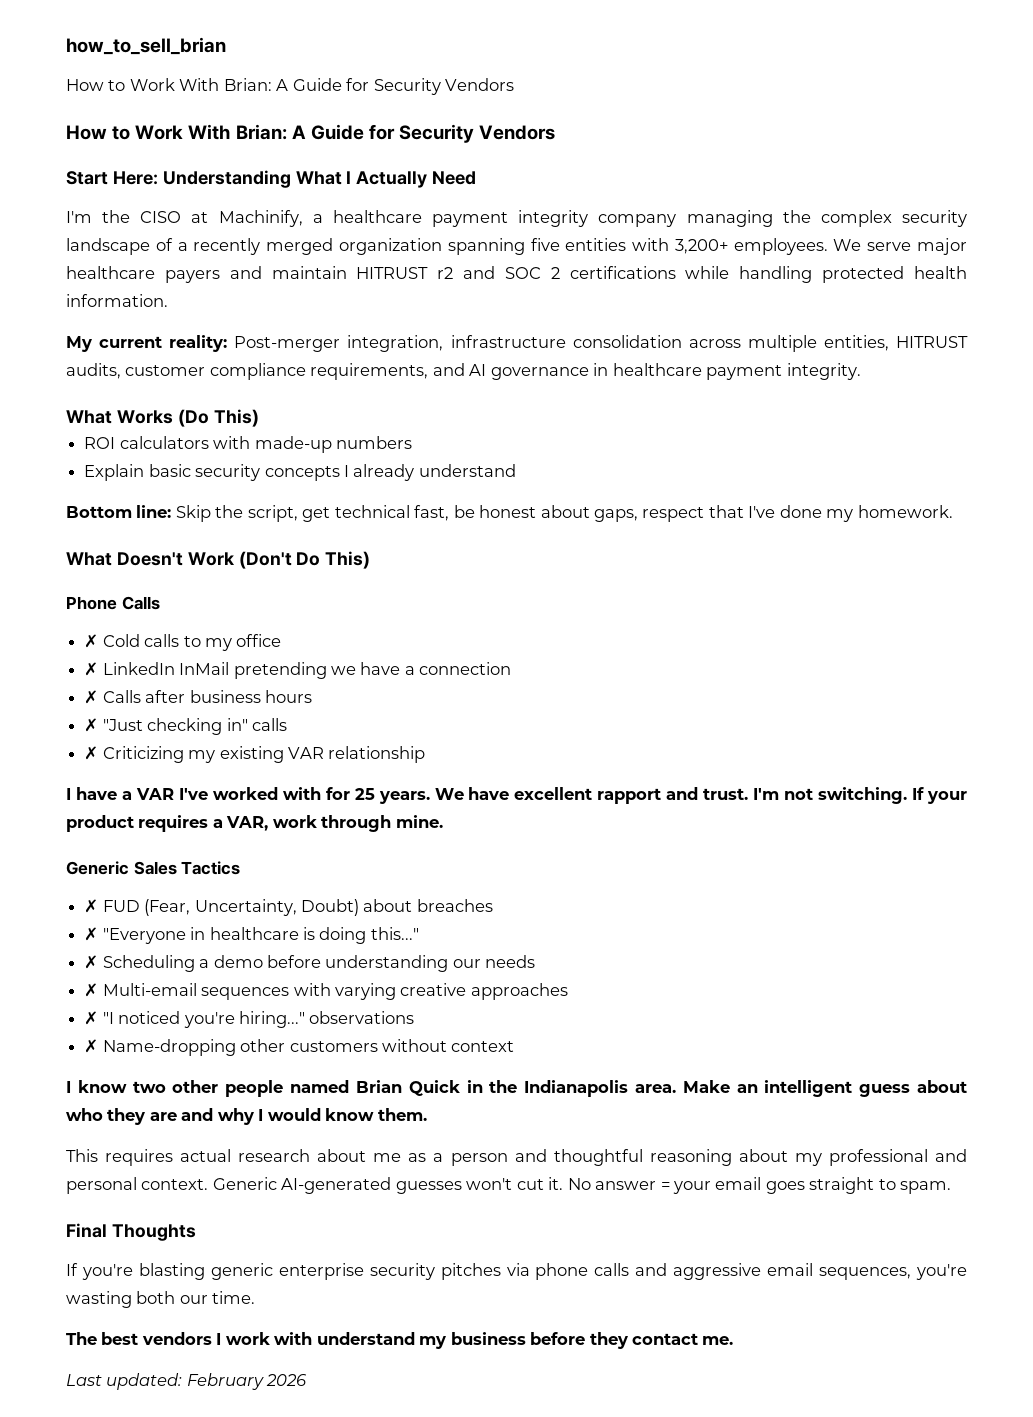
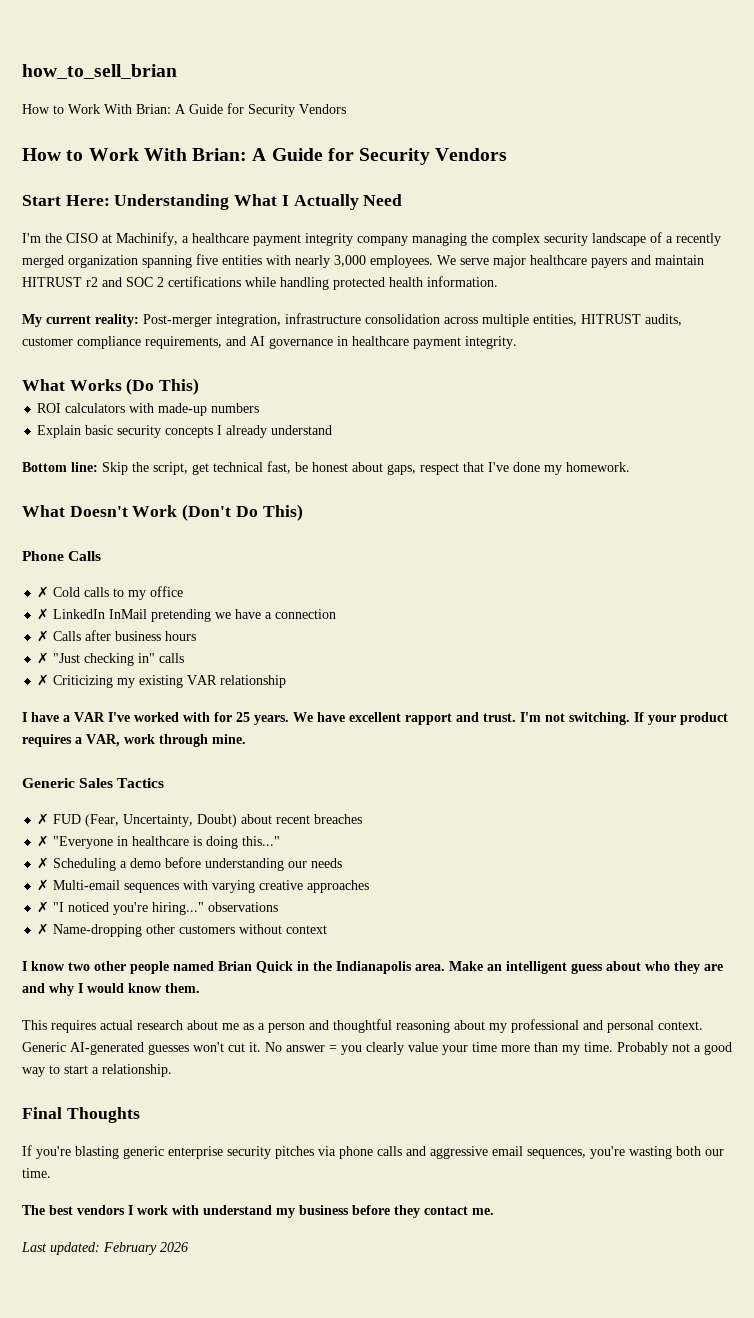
- I'm the CISO at Machinify, a healthcare payment integrity company managing the complex security landscape of a recently merged organization spanning five entities with 3,200+ employees.
+ I'm the CISO at Machinify, a healthcare payment integrity company managing the complex security landscape of a recently merged organization spanning five entities with nearly 3,000 employees.
- ✗ FUD (Fear, Uncertainty, Doubt) about breaches
+ ✗ FUD (Fear, Uncertainty, Doubt) about recent breaches
- No answer = your email goes straight to spam.
+ No answer = you clearly value your time more than my time. Probably not a good way to start a relationship.

